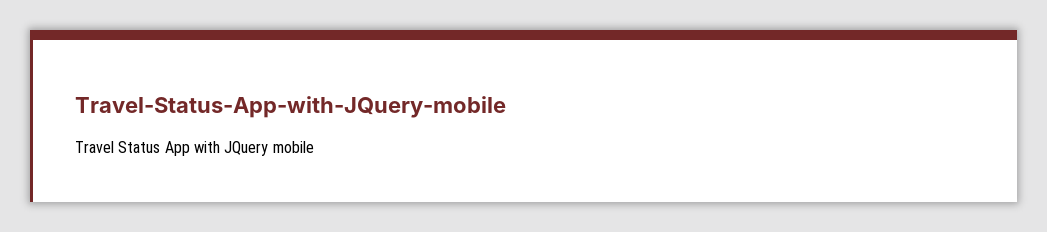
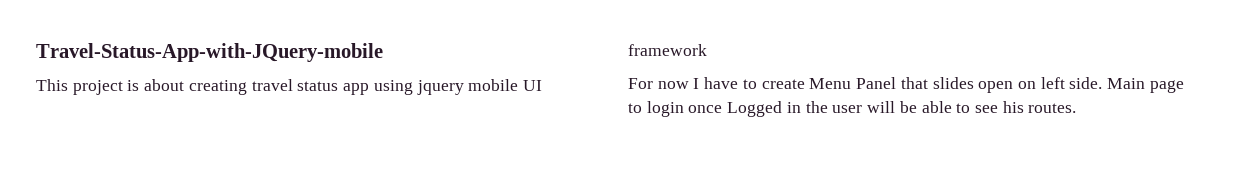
- Travel Status App with JQuery mobile
+ This project is about creating travel status app using jquery mobile UI framework
+ For now I have to create Menu Panel that slides open on left side. Main page to login once Logged in the user will be able to see his routes.

